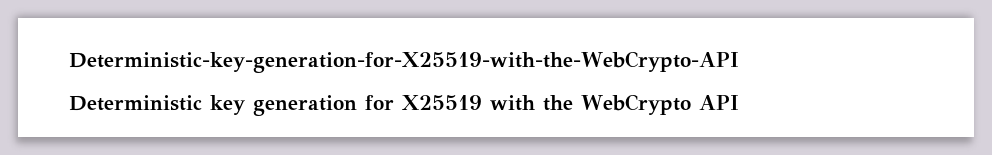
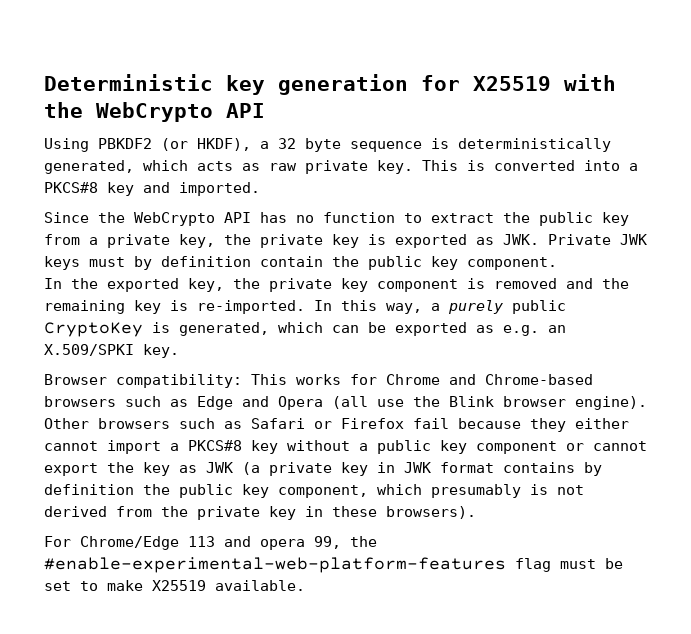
- Deterministic-key-generation-for-X25519-with-the-WebCrypto-API
+ Using PBKDF2 (or HKDF), a 32 byte sequence is deterministically generated, which acts as raw private key. This is converted into a PKCS#8 key and imported.
+ Since the WebCrypto API has no function to extract the public key from a private key, the private key is exported as JWK. Private JWK keys must by definition contain the public key component.
+ In the exported key, the private key component is removed and the remaining key is re-imported. In this way, a purely public CryptoKey is generated, which can be exported as e.g. an X.509/SPKI key.
+ Browser compatibility: This works for Chrome and Chrome-based browsers such as Edge and Opera (all use the Blink browser engine). Other browsers such as Safari or Firefox fail because they either cannot import a PKCS#8 key without a public key component or cannot export the key as JWK (a private key in JWK format contains by definition the public key component, which presumably is not derived from the private key in these browsers).
+ For Chrome/Edge 113 and opera 99, the #enable-experimental-web-platform-features flag must be set to make X25519 available.

